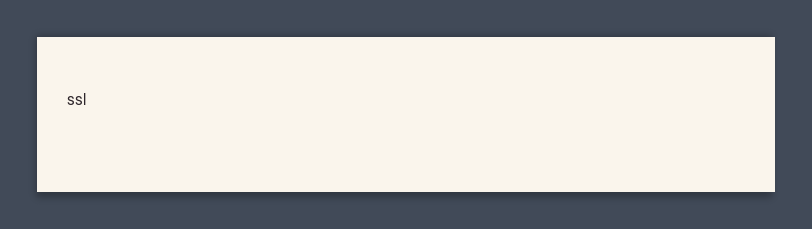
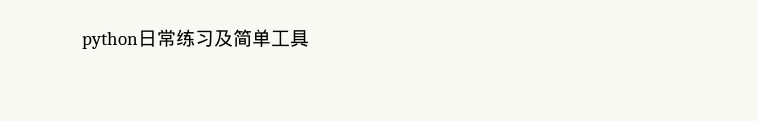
- ssl
+ python日常练习及简单工具

